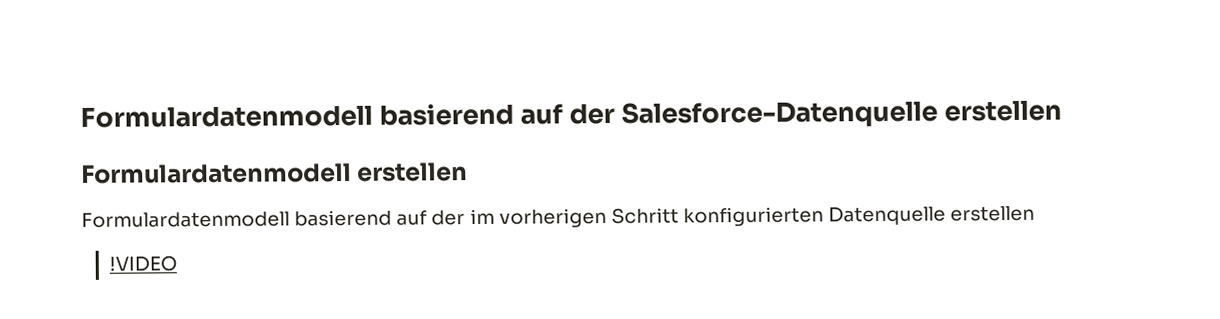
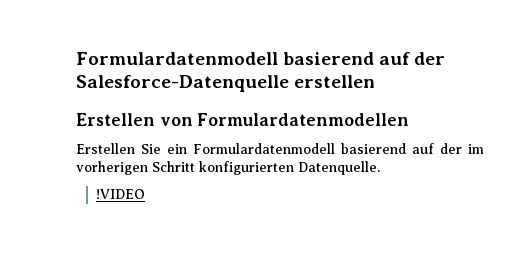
- Formulardatenmodell erstellen
- Formulardatenmodell basierend auf der im vorherigen Schritt konfigurierten Datenquelle erstellen
+ Erstellen von Formulardatenmodellen
+ Erstellen Sie ein Formulardatenmodell basierend auf der im vorherigen Schritt konfigurierten Datenquelle.

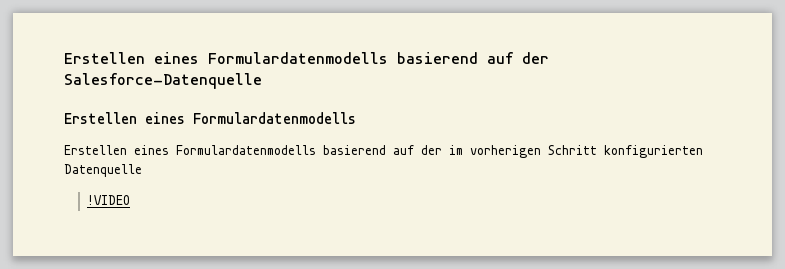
- Formulardatenmodell basierend auf der Salesforce-Datenquelle erstellen
- Erstellen von Formulardatenmodellen
- Erstellen Sie ein Formulardatenmodell basierend auf der im vorherigen Schritt konfigurierten Datenquelle.
+ Erstellen eines Formulardatenmodells basierend auf der Salesforce-Datenquelle
+ Erstellen eines Formulardatenmodells
+ Erstellen eines Formulardatenmodells basierend auf der im vorherigen Schritt konfigurierten Datenquelle

